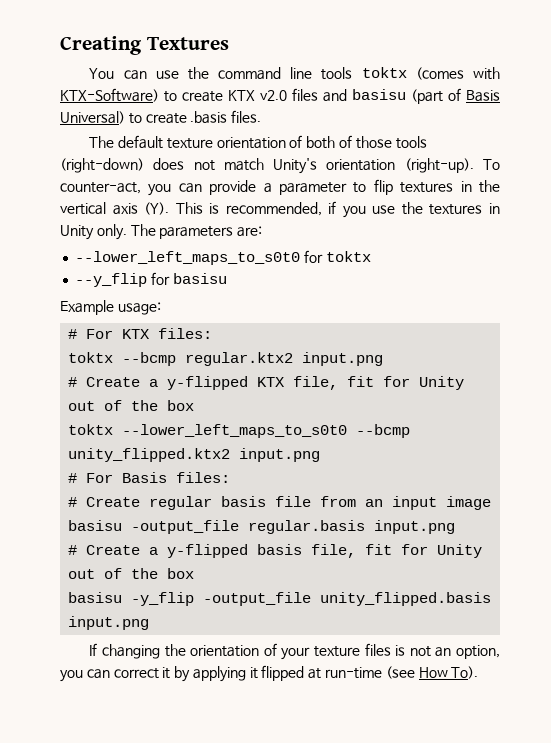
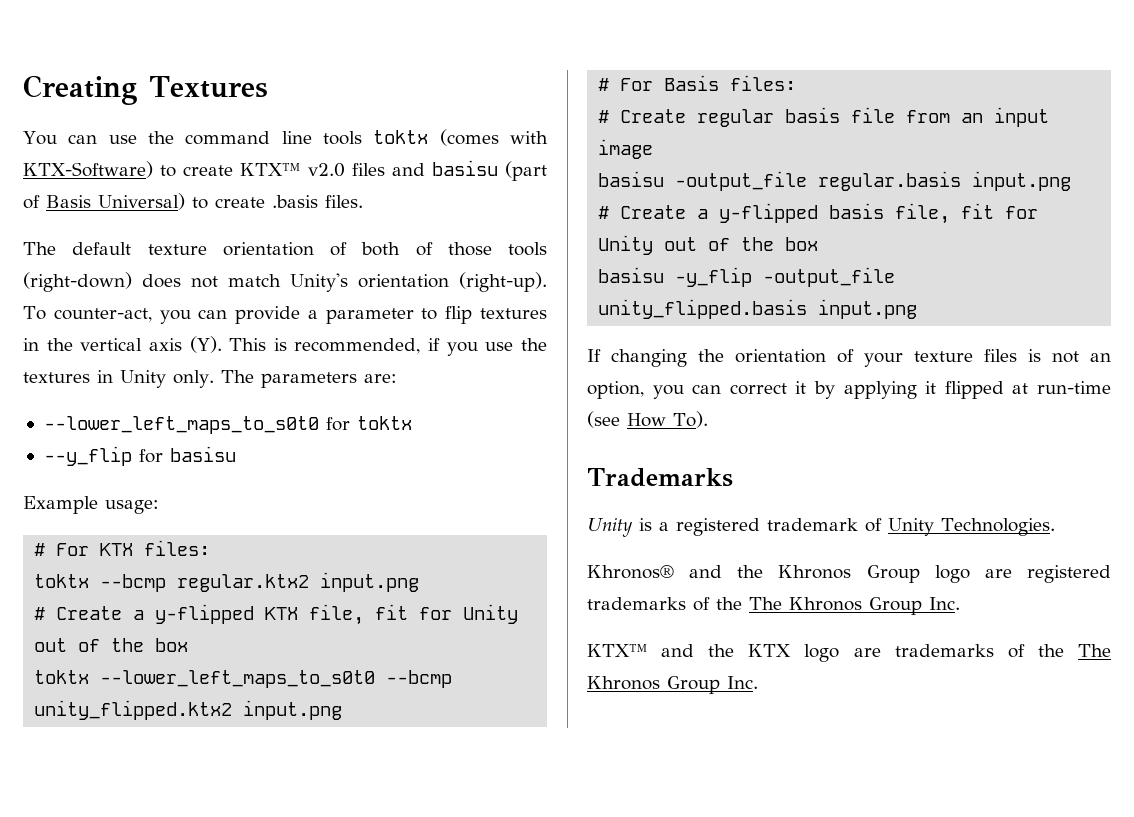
- You can use the command line tools toktx (comes with KTX-Software) to create KTX v2.0 files and basisu (part of Basis Universal) to create .basis files.
+ You can use the command line tools toktx (comes with KTX-Software) to create KTX™ v2.0 files and basisu (part of Basis Universal) to create .basis files.
+ Trademarks
+ Unity is a registered trademark of Unity Technologies.
+ Khronos® and the Khronos Group logo are registered trademarks of the The Khronos Group Inc.
+ KTX™ and the KTX logo are trademarks of the The Khronos Group Inc.

